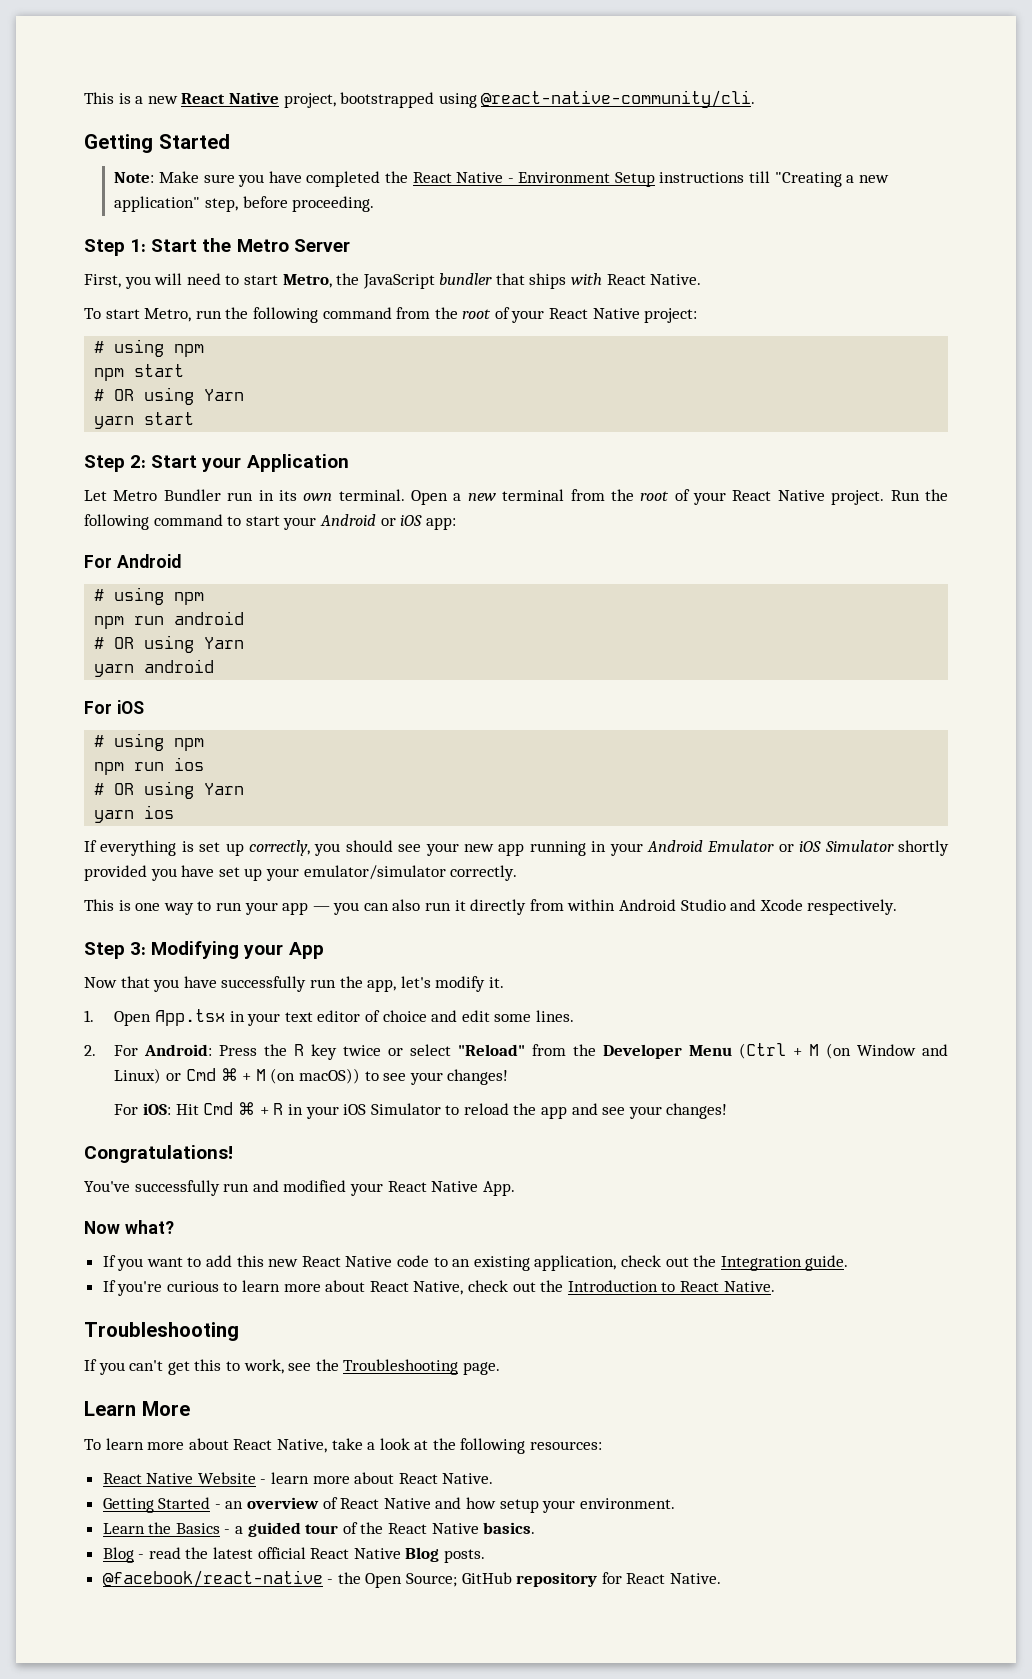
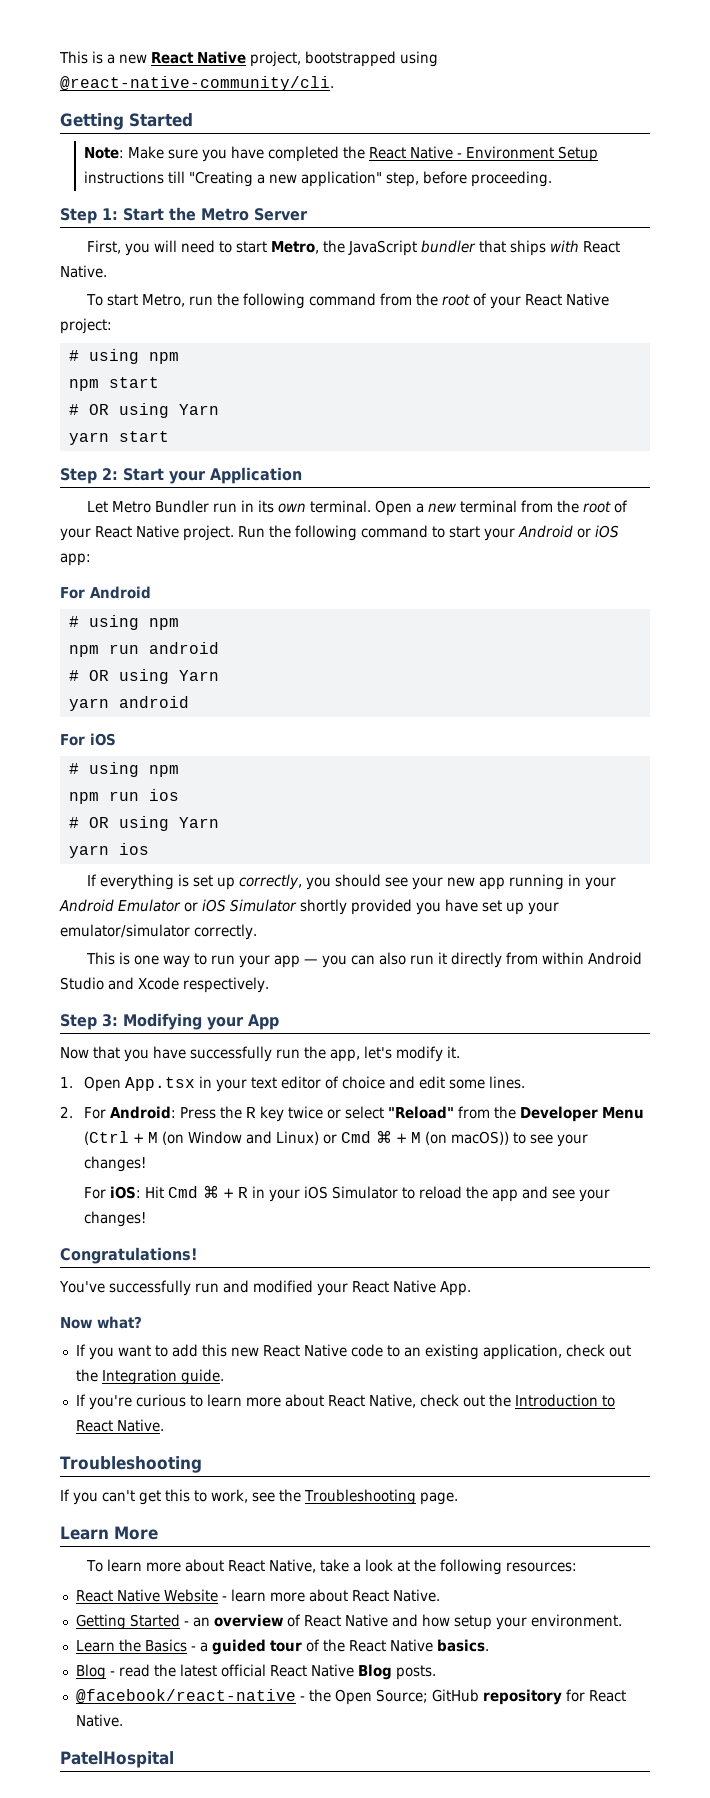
+ PatelHospital

